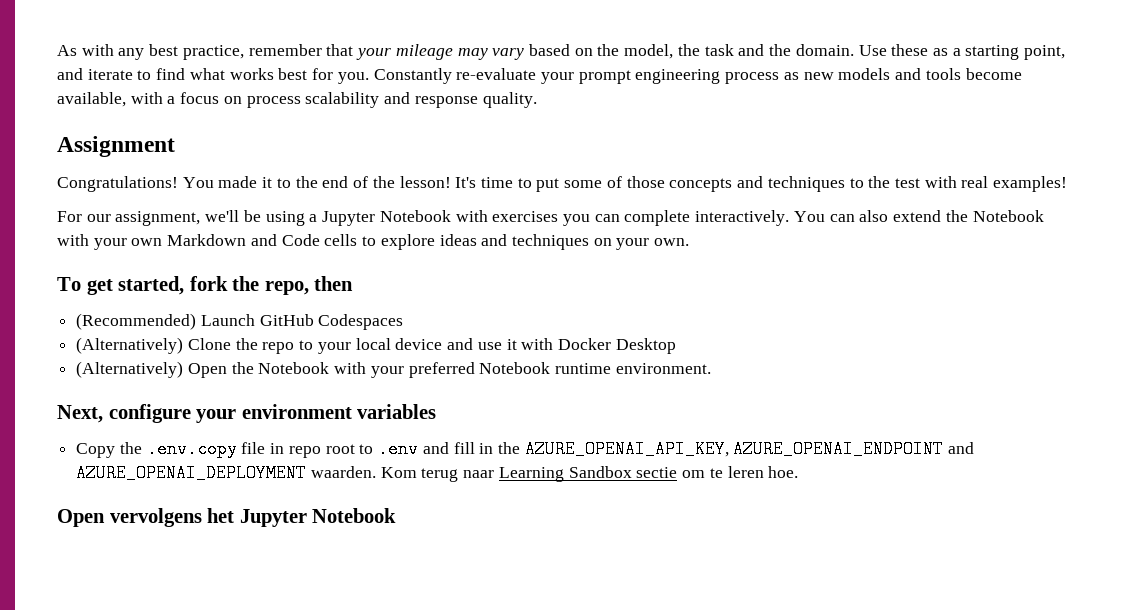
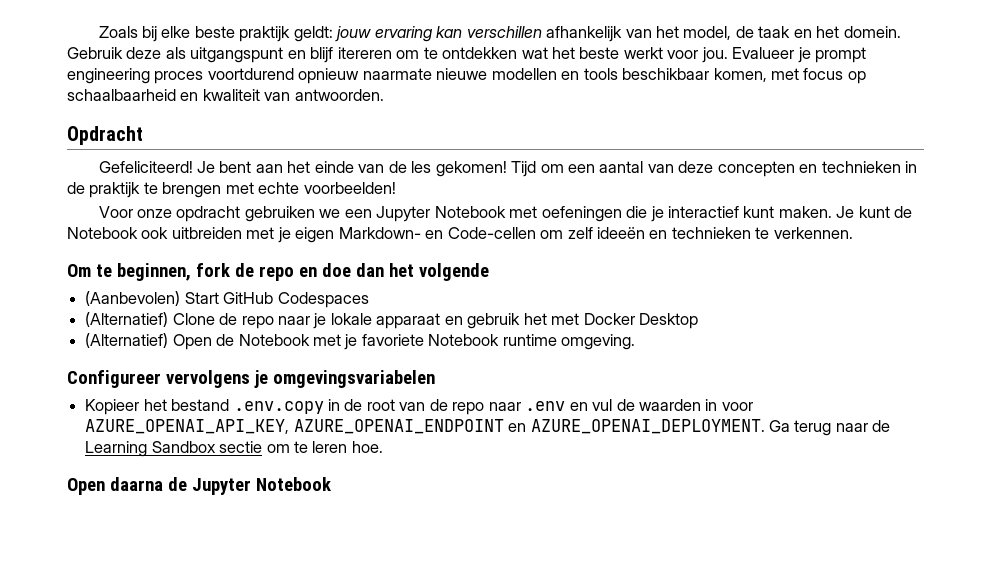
- As with any best practice, remember that your mileage may vary based on the model, the task and the domain. Use these as a starting point, and iterate to find what works best for you. Constantly re-evaluate your prompt engineering process as new models and tools become available, with a focus on process scalability and response quality.
- Assignment
- Congratulations! You made it to the end of the lesson! It's time to put some of those concepts and techniques to the test with real examples!
- For our assignment, we'll be using a Jupyter Notebook with exercises you can complete interactively. You can also extend the Notebook with your own Markdown and Code cells to explore ideas and techniques on your own.
- To get started, fork the repo, then
- (Recommended) Launch GitHub Codespaces
- (Alternatively) Clone the repo to your local device and use it with Docker Desktop
- (Alternatively) Open the Notebook with your preferred Notebook runtime environment.
- Next, configure your environment variables
- Copy the .env.copy file in repo root to .env and fill in the AZURE_OPENAI_API_KEY, AZURE_OPENAI_ENDPOINT and AZURE_OPENAI_DEPLOYMENT waarden. Kom terug naar Learning Sandbox sectie om te leren hoe.
+ Zoals bij elke beste praktijk geldt: jouw ervaring kan verschillen afhankelijk van het model, de taak en het domein. Gebruik deze als uitgangspunt en blijf itereren om te ontdekken wat het beste werkt voor jou. Evalueer je prompt engineering proces voortdurend opnieuw naarmate nieuwe modellen en tools beschikbaar komen, met focus op schaalbaarheid en kwaliteit van antwoorden.
+ Opdracht
+ Gefeliciteerd! Je bent aan het einde van de les gekomen! Tijd om een aantal van deze concepten en technieken in de praktijk te brengen met echte voorbeelden!
+ Voor onze opdracht gebruiken we een Jupyter Notebook met oefeningen die je interactief kunt maken. Je kunt de Notebook ook uitbreiden met je eigen Markdown- en Code-cellen om zelf ideeën en technieken te verkennen.
+ Om te beginnen, fork de repo en doe dan het volgende
+ (Aanbevolen) Start GitHub Codespaces
+ (Alternatief) Clone de repo naar je lokale apparaat en gebruik het met Docker Desktop
+ (Alternatief) Open de Notebook met je favoriete Notebook runtime omgeving.
+ Configureer vervolgens je omgevingsvariabelen
+ Kopieer het bestand .env.copy in de root van de repo naar .env en vul de waarden in voor AZURE_OPENAI_API_KEY, AZURE_OPENAI_ENDPOINT en AZURE_OPENAI_DEPLOYMENT. Ga terug naar de Learning Sandbox sectie om te leren hoe.
- Open vervolgens het Jupyter Notebook
+ Open daarna de Jupyter Notebook

